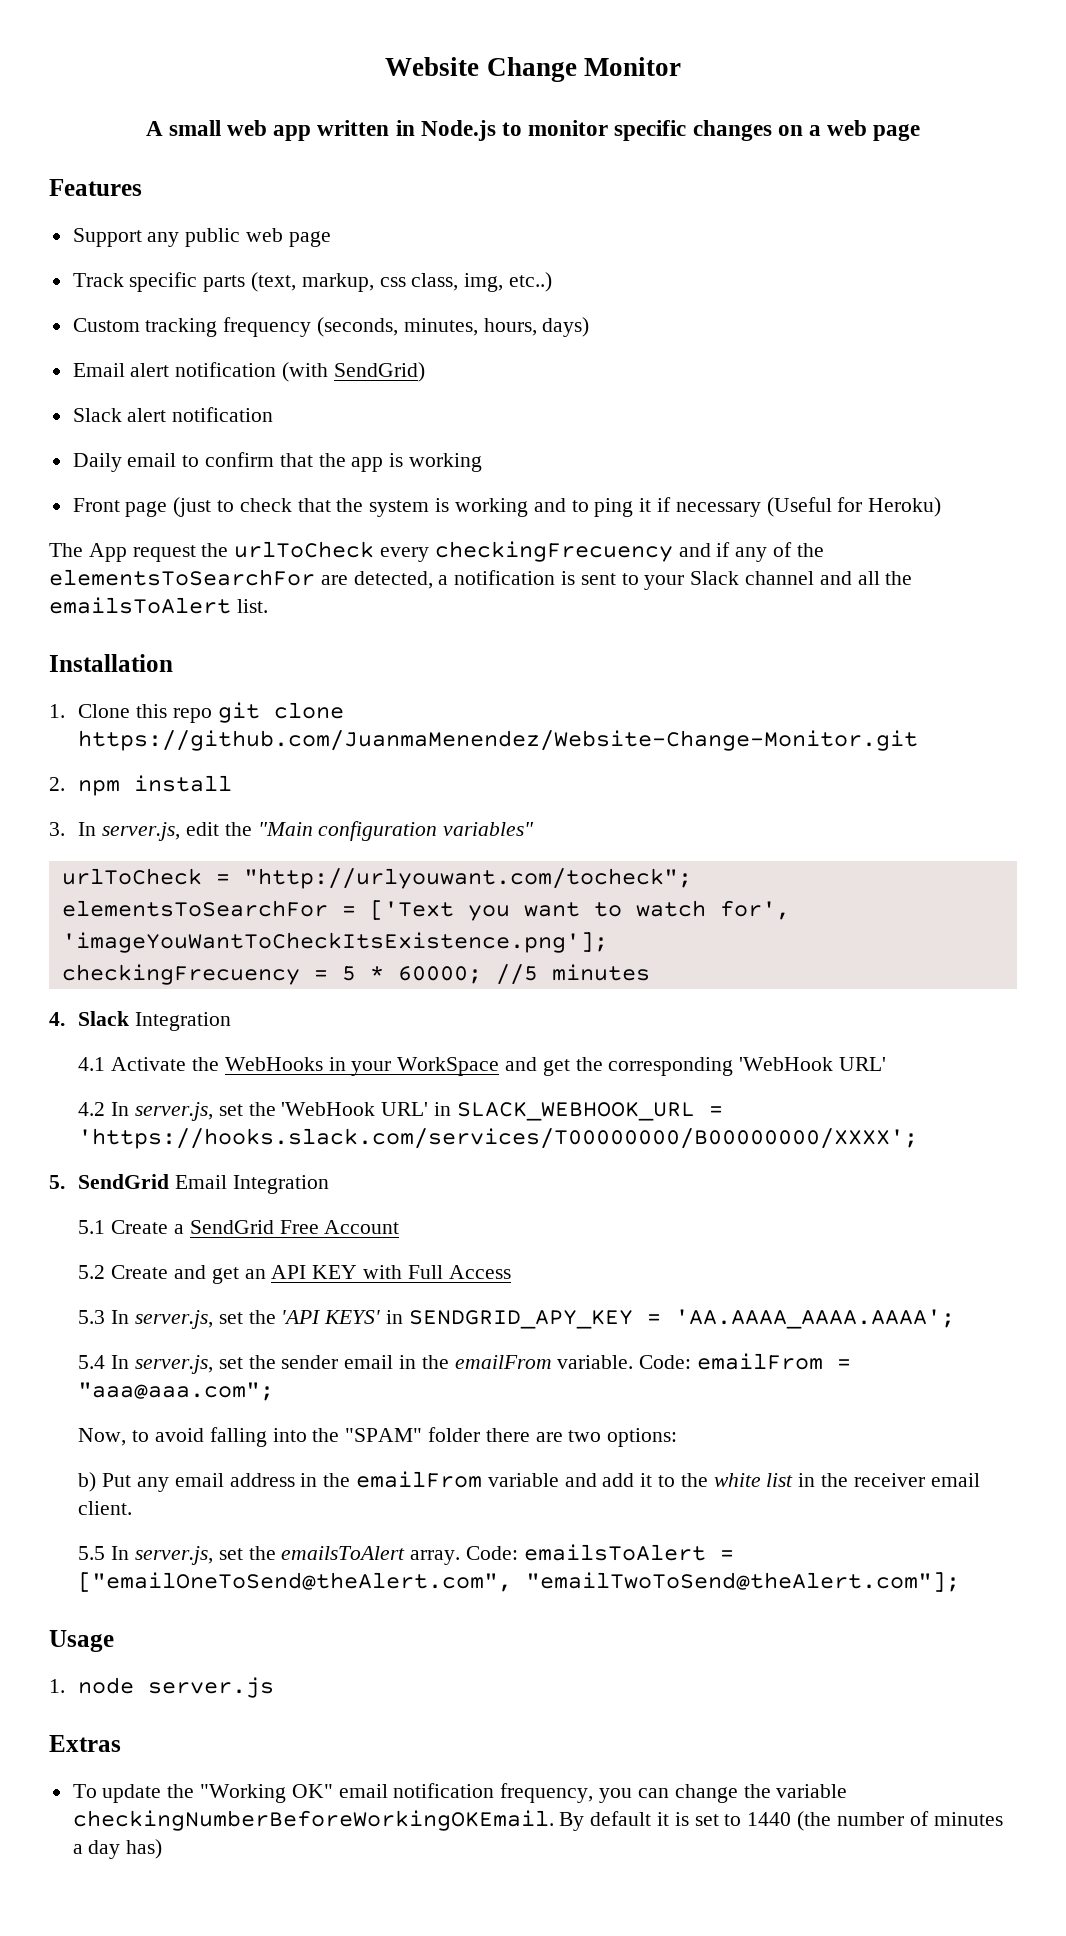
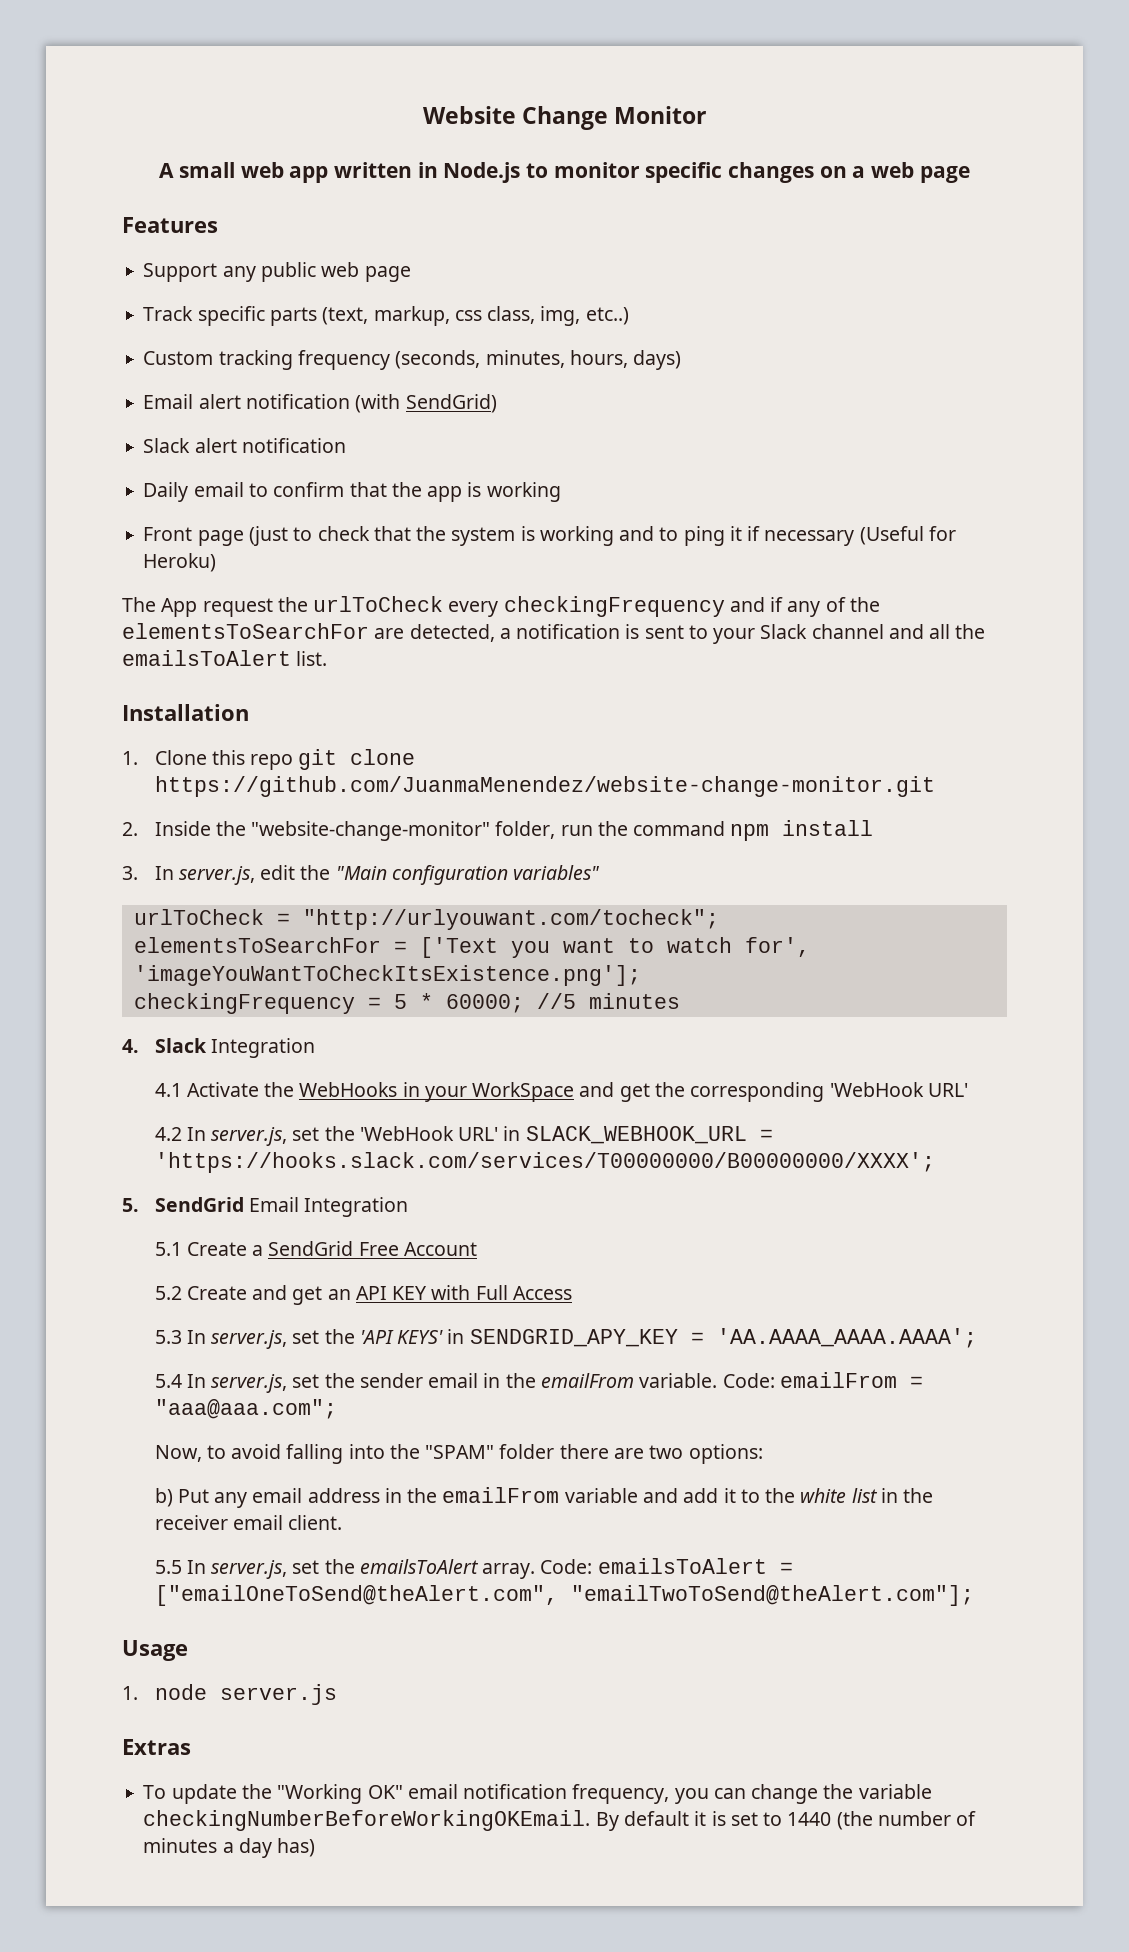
- The App request the urlToCheck every checkingFrecuency and if any of the elementsToSearchFor are detected, a notification is sent to your Slack channel and all the emailsToAlert list.
+ The App request the urlToCheck every checkingFrequency and if any of the elementsToSearchFor are detected, a notification is sent to your Slack channel and all the emailsToAlert list.
- 1. Clone this repo git clone https://github.com/JuanmaMenendez/Website-Change-Monitor.git
+ 1. Clone this repo git clone https://github.com/JuanmaMenendez/website-change-monitor.git
- 2. npm install
+ 2. Inside the "website-change-monitor" folder, run the command npm install
- checkingFrecuency = 5 * 60000; //5 minutes
+ checkingFrequency = 5 * 60000; //5 minutes

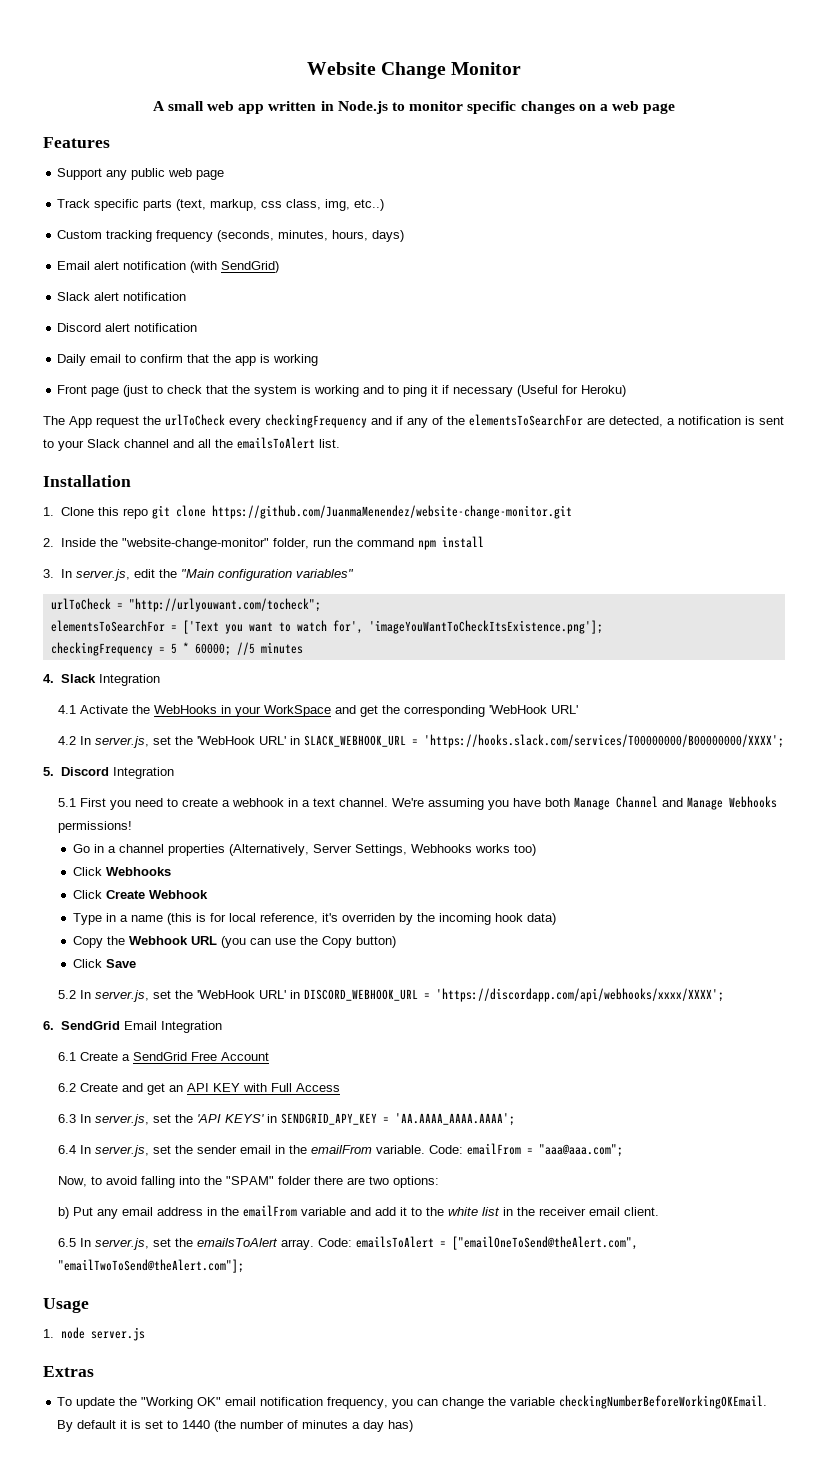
+ Discord alert notification
- 5. SendGrid Email Integration
+ 5. Discord Integration
+ 5.1 First you need to create a webhook in a text channel. We're assuming you have both Manage Channel and Manage Webhooks permissions!
+ Go in a channel properties (Alternatively, Server Settings, Webhooks works too)
+ Click Webhooks
+ Click Create Webhook
+ Type in a name (this is for local reference, it's overriden by the incoming hook data)
+ Copy the Webhook URL (you can use the Copy button)
+ Click Save
+ 5.2 In server.js, set the 'WebHook URL' in DISCORD_WEBHOOK_URL = 'https://discordapp.com/api/webhooks/xxxx/XXXX';
+ 6. SendGrid Email Integration
- 5.1 Create a SendGrid Free Account
+ 6.1 Create a SendGrid Free Account
- 5.2 Create and get an API KEY with Full Access
+ 6.2 Create and get an API KEY with Full Access
- 5.3 In server.js, set the 'API KEYS' in SENDGRID_APY_KEY = 'AA.AAAA_AAAA.AAAA';
+ 6.3 In server.js, set the 'API KEYS' in SENDGRID_APY_KEY = 'AA.AAAA_AAAA.AAAA';
- 5.4 In server.js, set the sender email in the emailFrom variable.
+ 6.4 In server.js, set the sender email in the emailFrom variable.
- 5.5 In server.js, set the emailsToAlert array.
+ 6.5 In server.js, set the emailsToAlert array.

